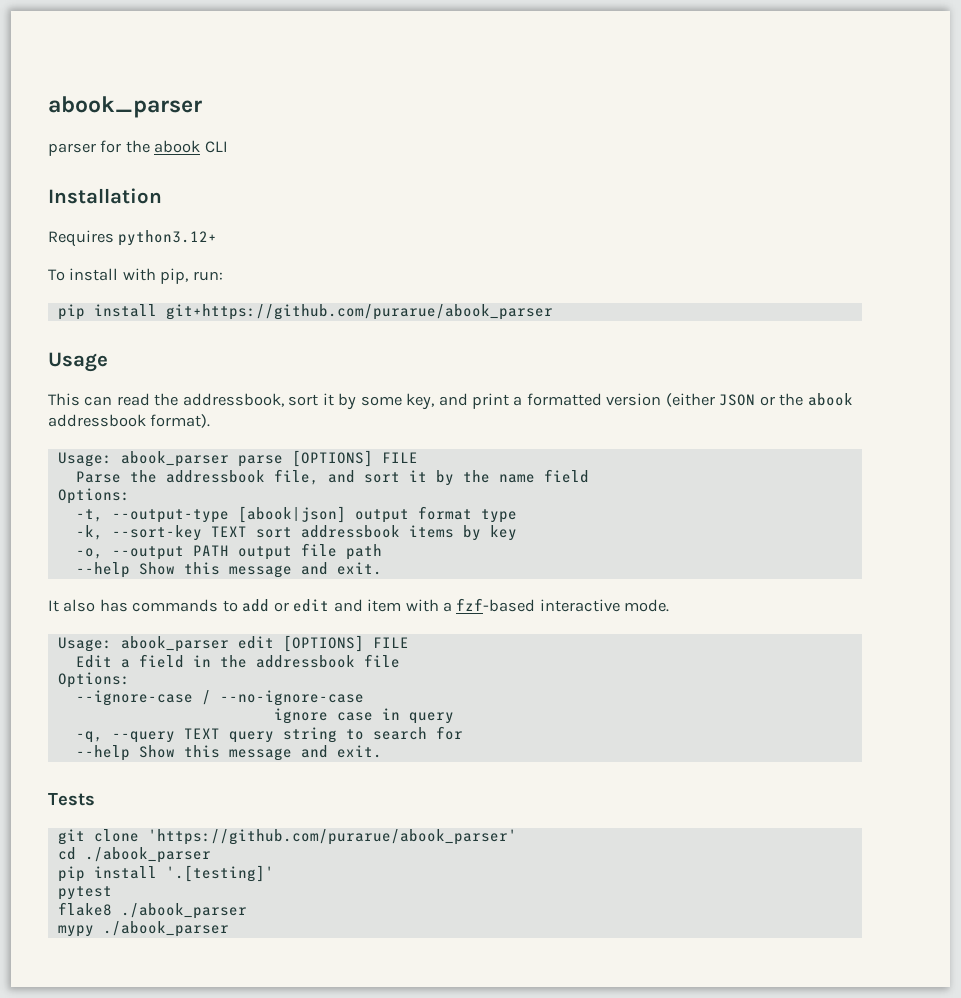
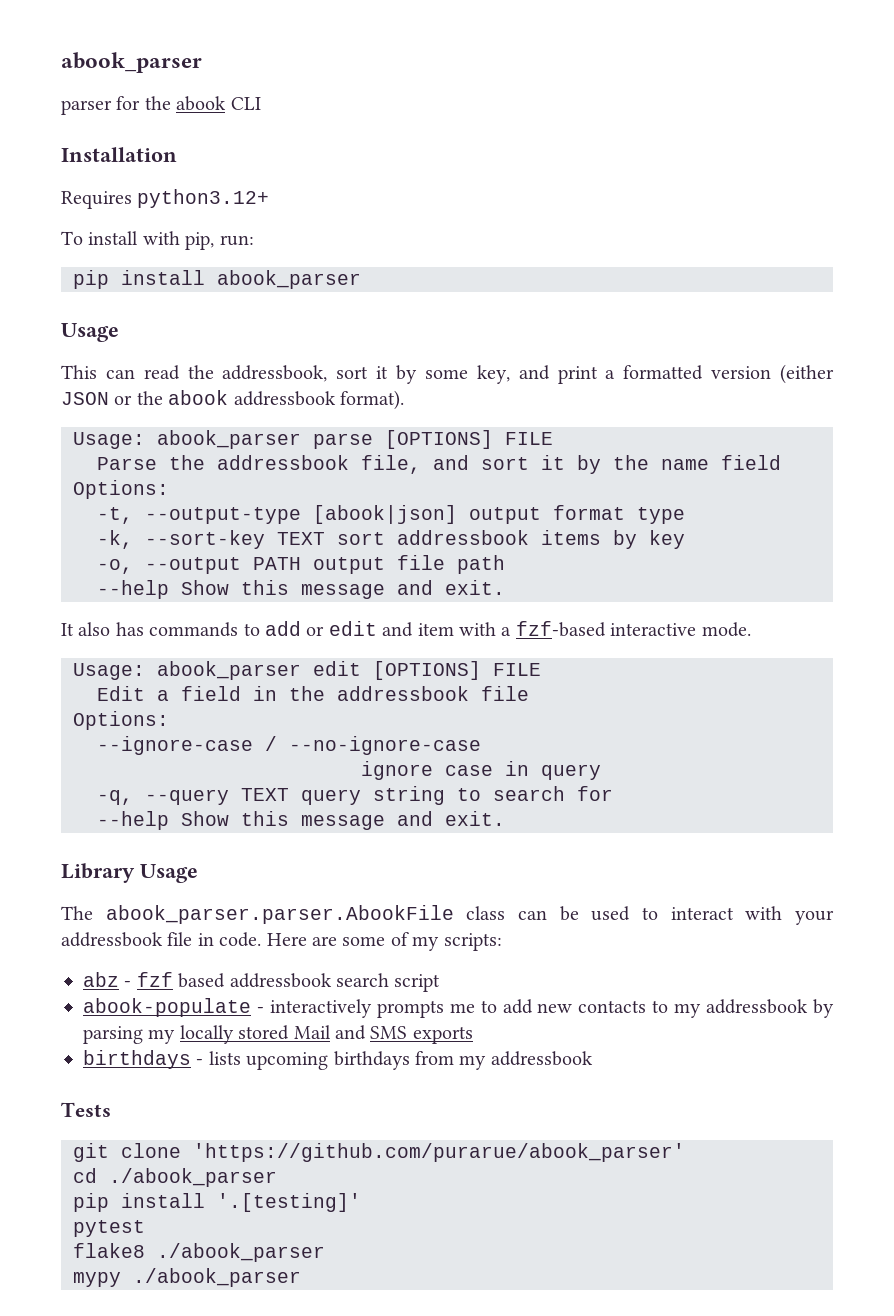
- pip install git+https://github.com/purarue/abook_parser
+ pip install abook_parser
+ Library Usage
+ The abook_parser.parser.AbookFile class can be used to interact with your addressbook file in code. Here are some of my scripts:
+ abz - fzf based addressbook search script
+ abook-populate - interactively prompts me to add new contacts to my addressbook by parsing my locally stored Mail and SMS exports
+ birthdays - lists upcoming birthdays from my addressbook

